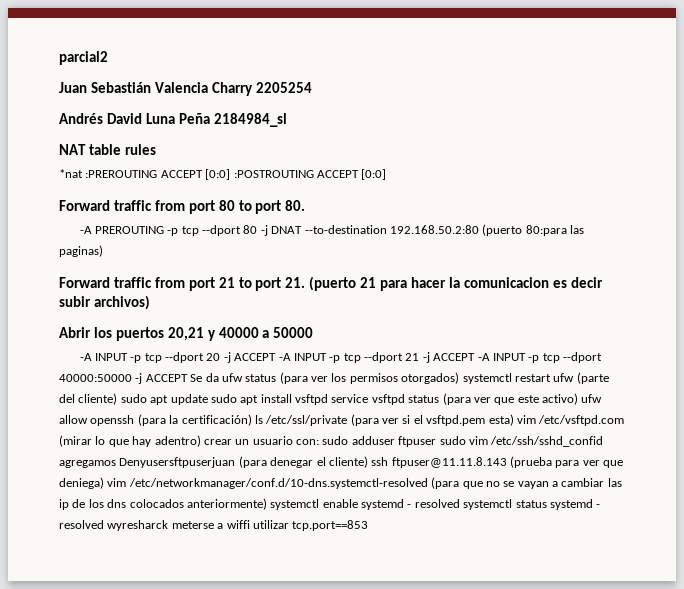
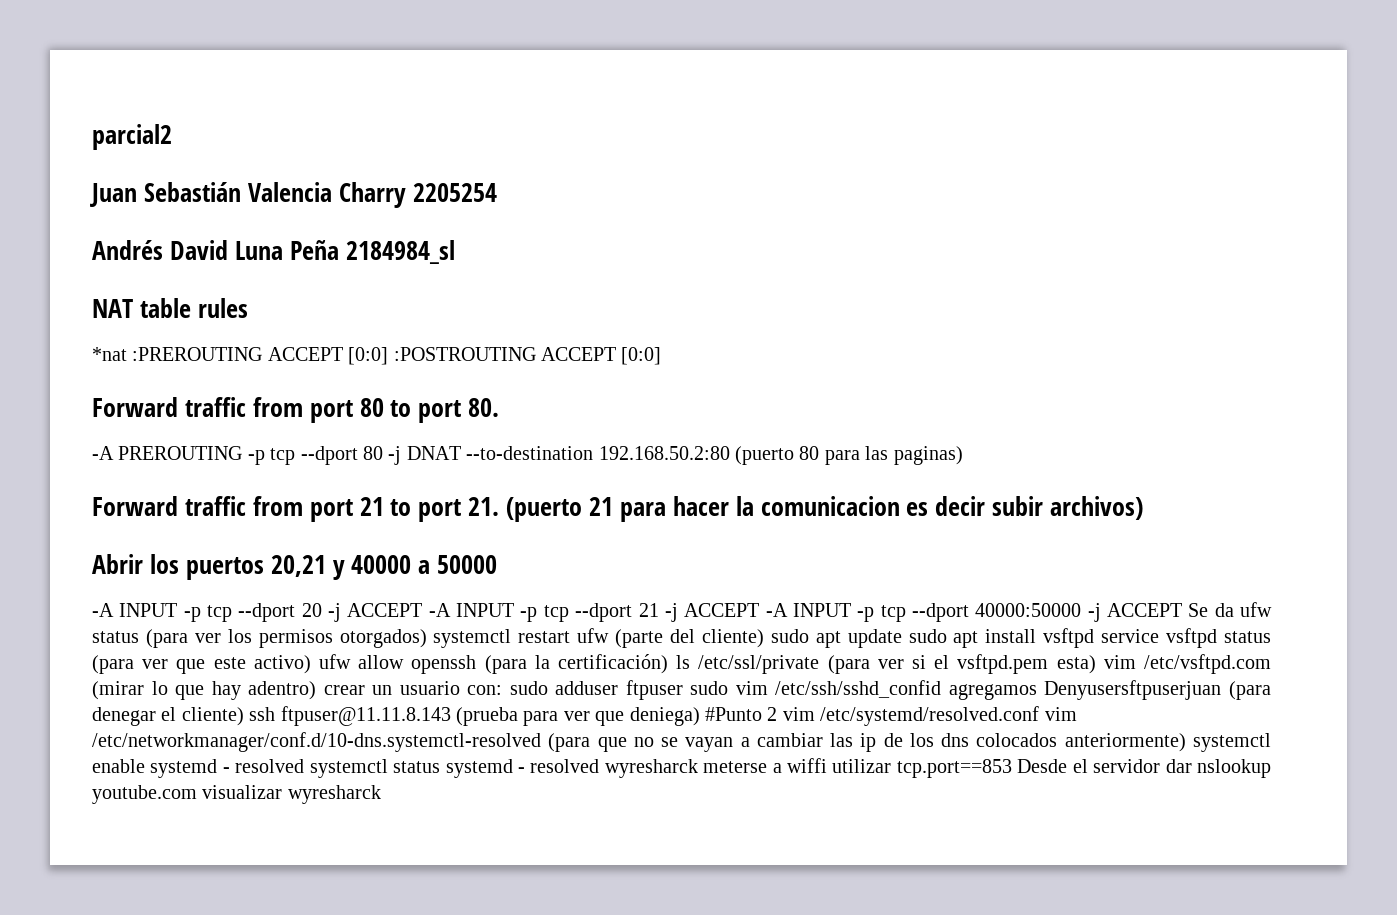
- -A PREROUTING -p tcp --dport 80 -j DNAT --to-destination 192.168.50.2:80 (puerto 80:para las paginas)
+ -A PREROUTING -p tcp --dport 80 -j DNAT --to-destination 192.168.50.2:80 (puerto 80 para las paginas)
- sudo adduser ftpuser sudo vim /etc/ssh/sshd_confid agregamos Denyusersftpuserjuan (para denegar el cliente) ssh ftpuser@11.11.8.143 (prueba para ver que deniega) vim /etc/networkmanager/conf.d/10-dns.systemctl-resolved (para que no se vayan a cambiar las ip de los dns colocados anteriormente) systemctl enable systemd - resolved systemctl status systemd - resolved wyresharck meterse a wiffi utilizar tcp.port==853
+ sudo adduser ftpuser sudo vim /etc/ssh/sshd_confid agregamos Denyusersftpuserjuan (para denegar el cliente) ssh ftpuser@11.11.8.143 (prueba para ver que deniega) #Punto 2 vim /etc/systemd/resolved.conf vim /etc/networkmanager/conf.d/10-dns.systemctl-resolved (para que no se vayan a cambiar las ip de los dns colocados anteriormente) systemctl enable systemd - resolved systemctl status systemd - resolved wyresharck meterse a wiffi utilizar tcp.port==853 Desde el servidor dar nslookup youtube.com visualizar wyresharck

